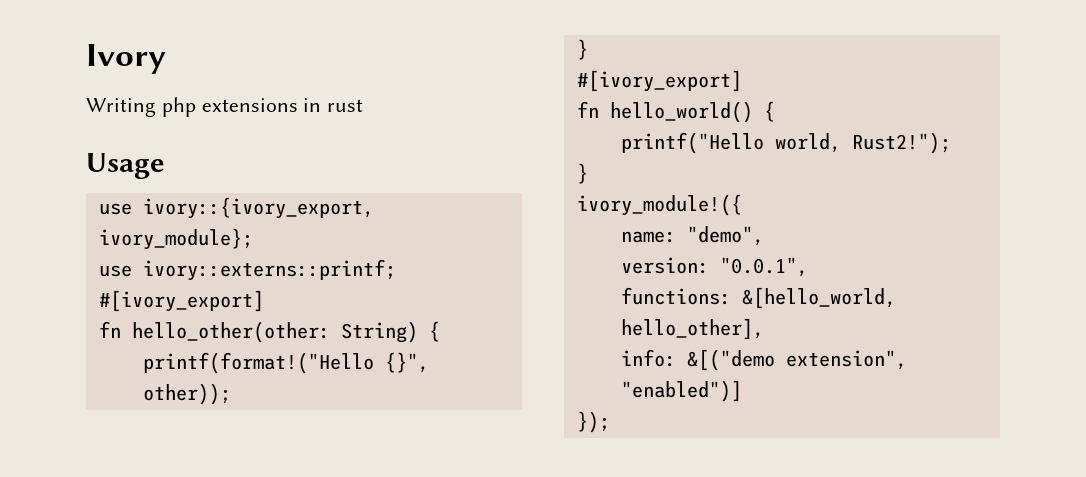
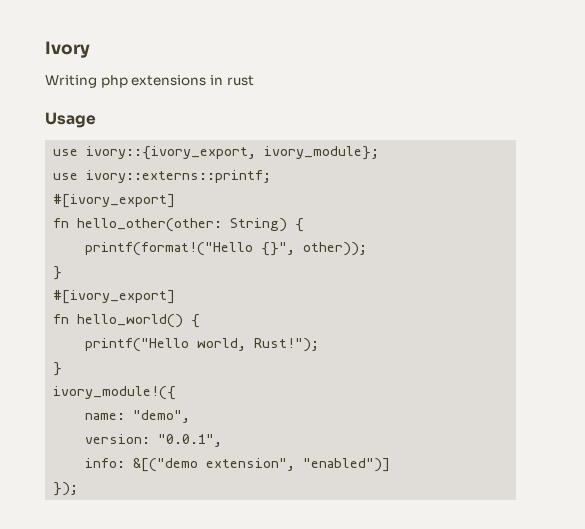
- printf("Hello world, Rust2!");
+ printf("Hello world, Rust!");
- functions: &[hello_world, hello_other],

